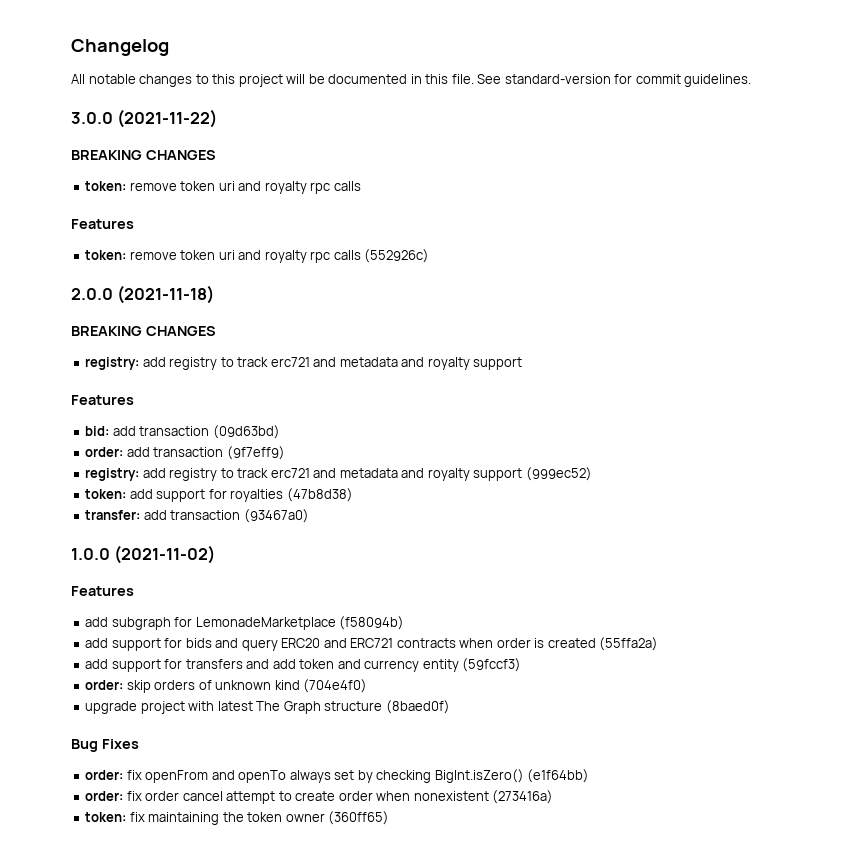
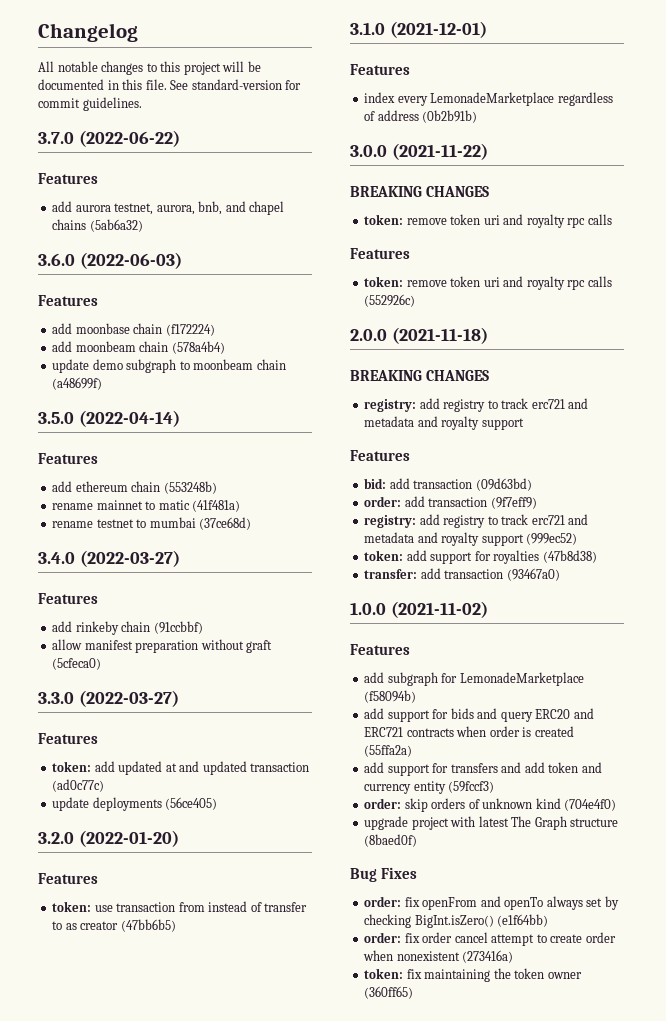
+ 3.7.0 (2022-06-22)
+ Features
+ add aurora testnet, aurora, bnb, and chapel chains (5ab6a32)
+ 3.6.0 (2022-06-03)
+ Features
+ add moonbase chain (f172224)
+ add moonbeam chain (578a4b4)
+ update demo subgraph to moonbeam chain (a48699f)
+ 3.5.0 (2022-04-14)
+ Features
+ add ethereum chain (553248b)
+ rename mainnet to matic (41f481a)
+ rename testnet to mumbai (37ce68d)
+ 3.4.0 (2022-03-27)
+ Features
+ add rinkeby chain (91ccbbf)
+ allow manifest preparation without graft (5cfeca0)
+ 3.3.0 (2022-03-27)
+ Features
+ token: add updated at and updated transaction (ad0c77c)
+ update deployments (56ce405)
+ 3.2.0 (2022-01-20)
+ Features
+ token: use transaction from instead of transfer to as creator (47bb6b5)
+ 3.1.0 (2021-12-01)
+ Features
+ index every LemonadeMarketplace regardless of address (0b2b91b)

